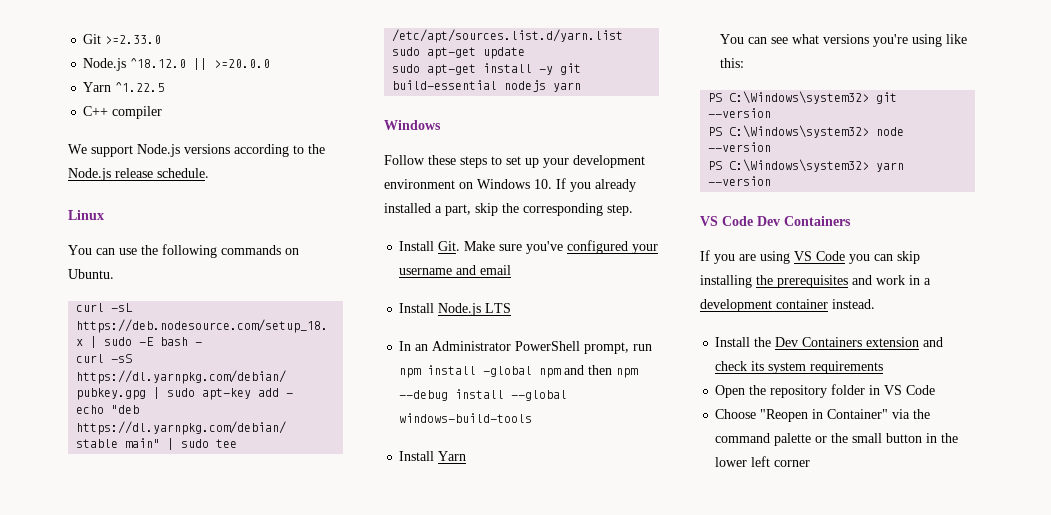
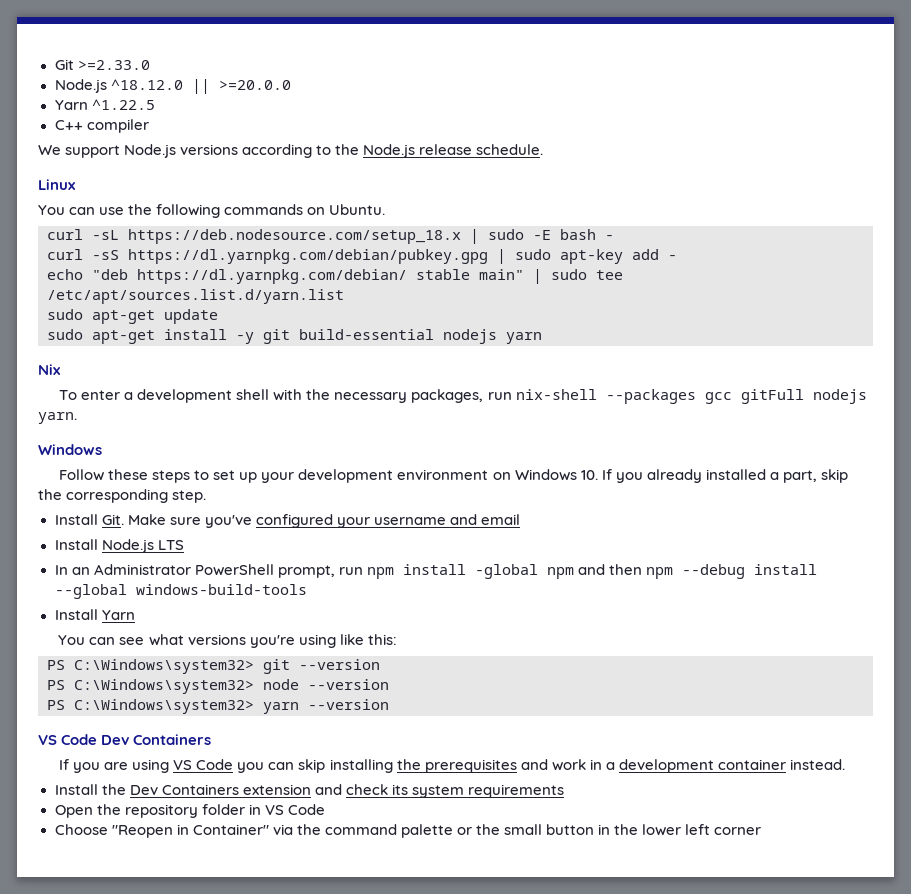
+ Nix
+ To enter a development shell with the necessary packages, run nix-shell --packages gcc gitFull nodejs yarn.

